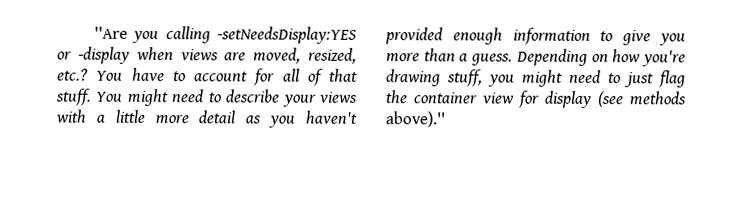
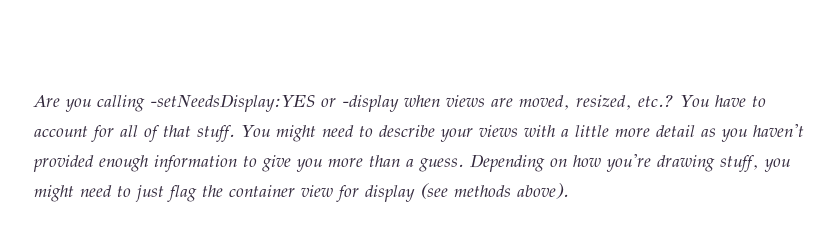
- ''Are you calling -setNeedsDisplay:YES or -display when views are moved, resized, etc.?
+ Are you calling -setNeedsDisplay:YES or -display when views are moved, resized, etc.?
- Depending on how you're drawing stuff, you might need to just flag the container view for display (see methods above).''
+ Depending on how you're drawing stuff, you might need to just flag the container view for display (see methods above).

